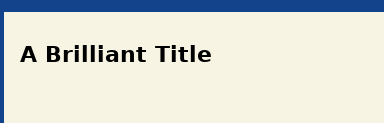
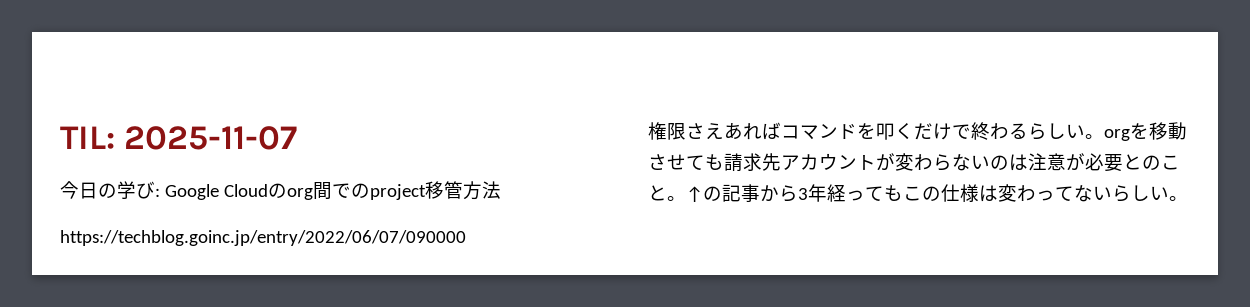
- A Brilliant Title
+ TIL: 2025-11-07
+ 今日の学び: Google Cloudのorg間でのproject移管方法
+ https://techblog.goinc.jp/entry/2022/06/07/090000
+ 権限さえあればコマンドを叩くだけで終わるらしい。orgを移動させても請求先アカウントが変わらないのは注意が必要とのこと。↑の記事から3年経ってもこの仕様は変わってないらしい。

